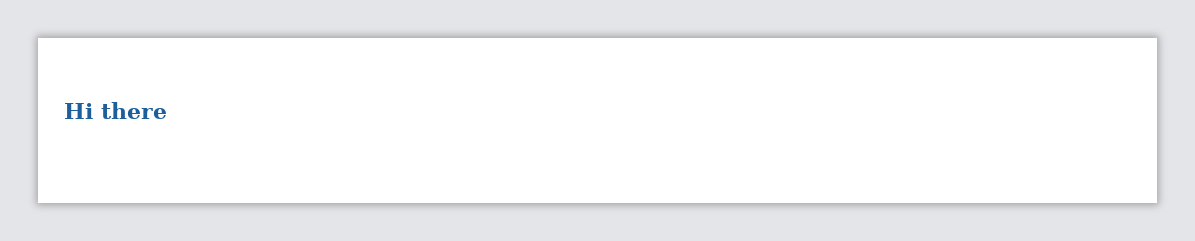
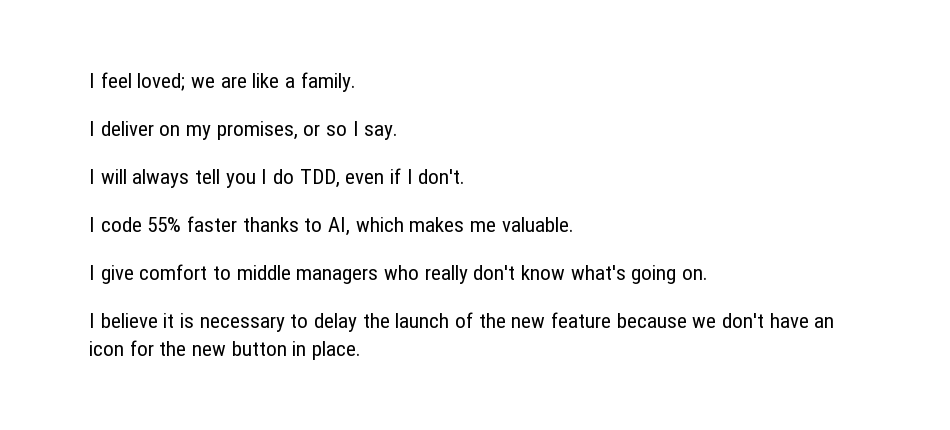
- Hi there
+ I feel loved; we are like a family.
+ I deliver on my promises, or so I say.
+ I will always tell you I do TDD, even if I don't.
+ I code 55% faster thanks to AI, which makes me valuable.
+ I give comfort to middle managers who really don't know what's going on.
+ I believe it is necessary to delay the launch of the new feature because we don't have an icon for the new button in place.

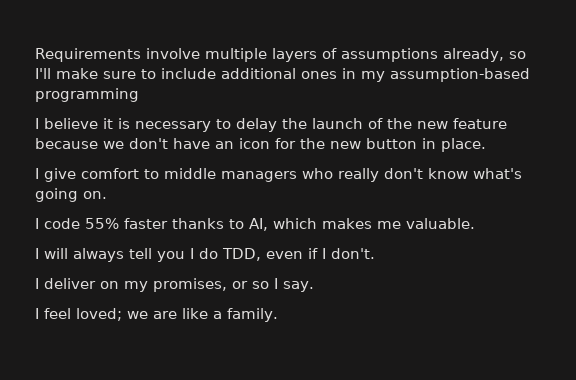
- I feel loved; we are like a family.
- I deliver on my promises, or so I say.
- I will always tell you I do TDD, even if I don't.
- I code 55% faster thanks to AI, which makes me valuable.
- I give comfort to middle managers who really don't know what's going on.
+ Requirements involve multiple layers of assumptions already, so I'll make sure to include additional ones in my assumption-based programming
+ I give comfort to middle managers who really don't know what's going on.
+ I code 55% faster thanks to AI, which makes me valuable.
+ I will always tell you I do TDD, even if I don't.
+ I deliver on my promises, or so I say.
+ I feel loved; we are like a family.

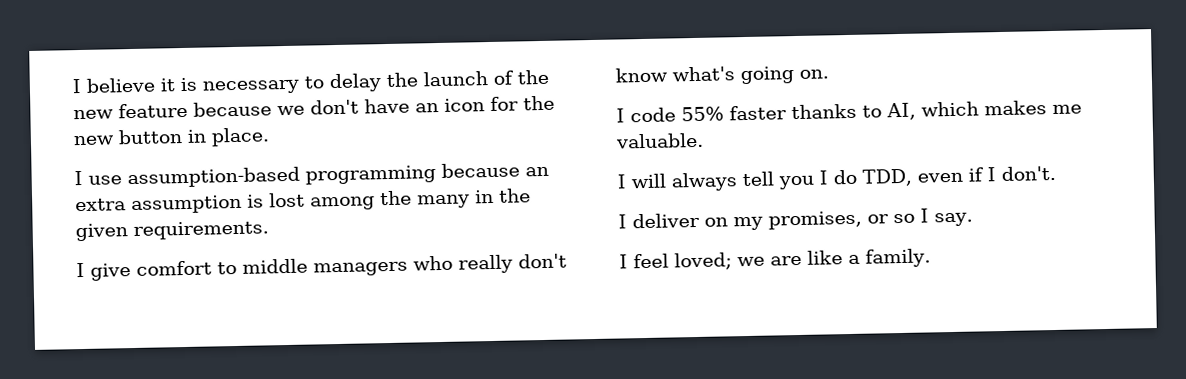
- Requirements involve multiple layers of assumptions already, so I'll make sure to include additional ones in my assumption-based programming
+ I use assumption-based programming because an extra assumption is lost among the many in the given requirements.

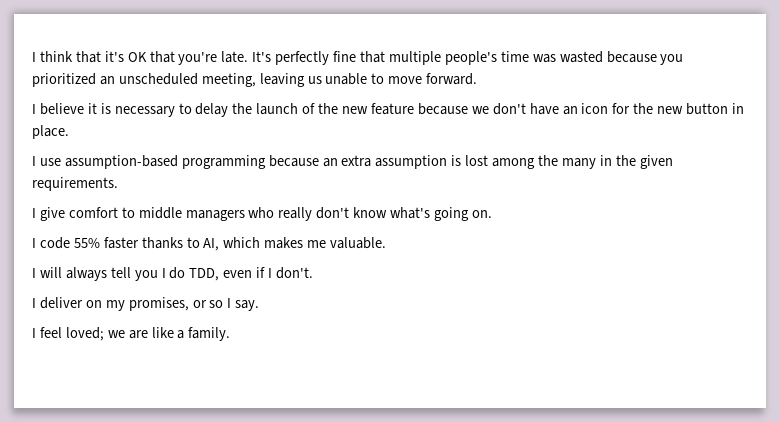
+ I think that it's OK that you're late. It's perfectly fine that multiple people's time was wasted because you prioritized an unscheduled meeting, leaving us unable to move forward.

